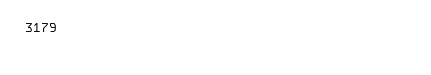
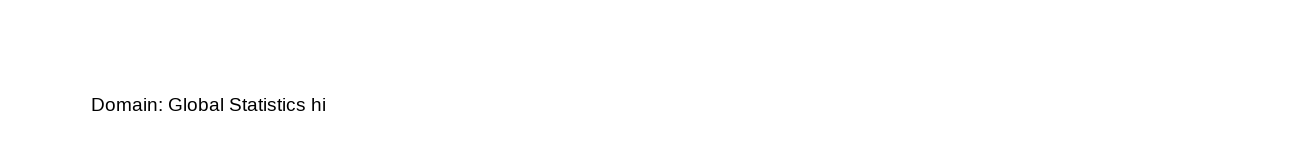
- 3179
+ Domain: Global Statistics hi

